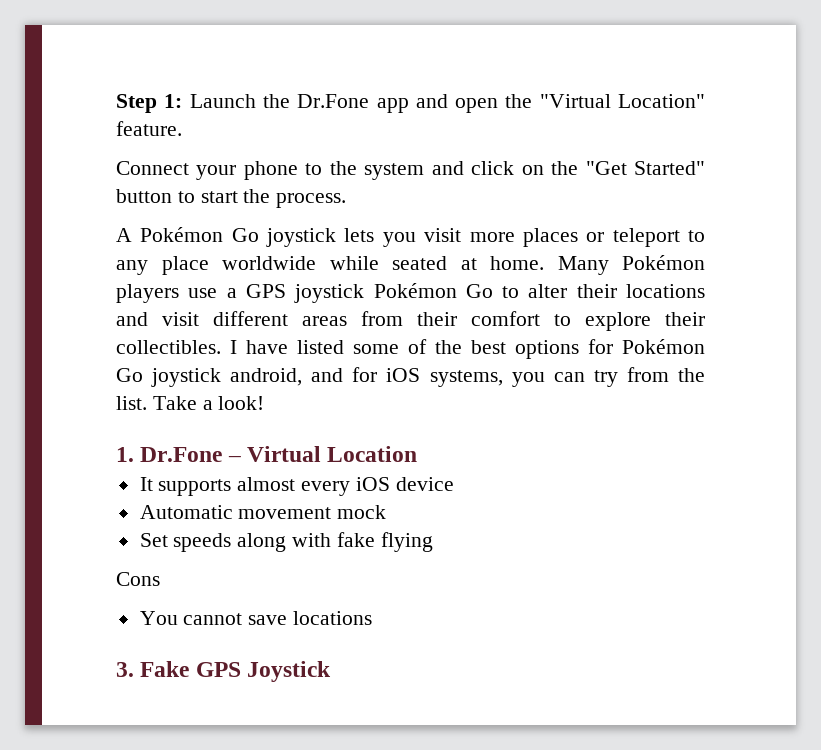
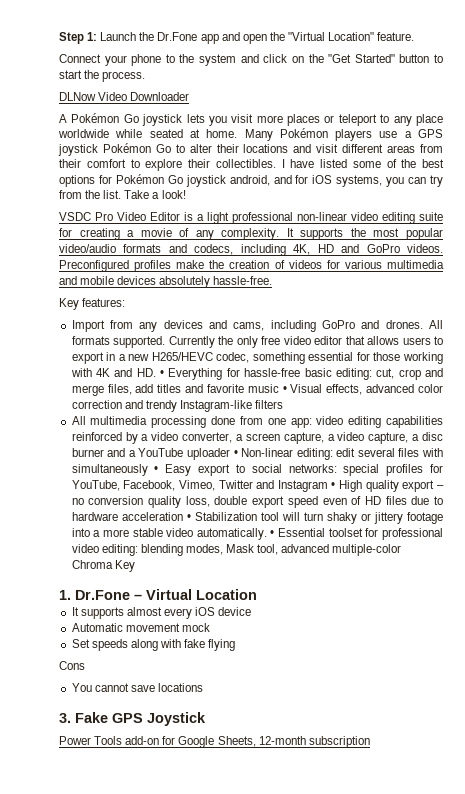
+ DLNow Video Downloader
+ VSDC Pro Video Editor is a light professional non-linear video editing suite for creating a movie of any complexity. It supports the most popular video/audio formats and codecs, including 4K, HD and GoPro videos. Preconfigured profiles make the creation of videos for various multimedia and mobile devices absolutely hassle-free.
+ Key features:
+ Import from any devices and cams, including GoPro and drones. All formats supported. Сurrently the only free video editor that allows users to export in a new H265/HEVC codec, something essential for those working with 4K and HD. • Everything for hassle-free basic editing: cut, crop and merge files, add titles and favorite music • Visual effects, advanced color correction and trendy Instagram-like filters
+ All multimedia processing done from one app: video editing capabilities reinforced by a video converter, a screen capture, a video capture, a disc burner and a YouTube uploader • Non-linear editing: edit several files with simultaneously • Easy export to social networks: special profiles for YouTube, Facebook, Vimeo, Twitter and Instagram • High quality export – no conversion quality loss, double export speed even of HD files due to hardware acceleration • Stabilization tool will turn shaky or jittery footage into a more stable video automatically. • Essential toolset for professional video editing: blending modes, Mask tool, advanced multiple-color Chroma Key
+ Power Tools add-on for Google Sheets, 12-month subscription

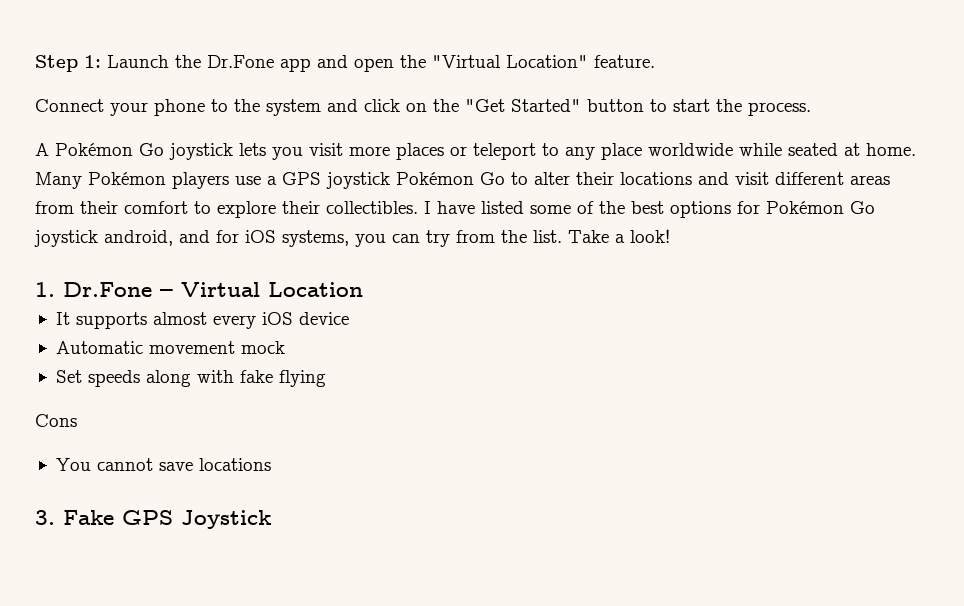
- DLNow Video Downloader
- VSDC Pro Video Editor is a light professional non-linear video editing suite for creating a movie of any complexity. It supports the most popular video/audio formats and codecs, including 4K, HD and GoPro videos. Preconfigured profiles make the creation of videos for various multimedia and mobile devices absolutely hassle-free.
- Key features:
- Import from any devices and cams, including GoPro and drones. All formats supported. Сurrently the only free video editor that allows users to export in a new H265/HEVC codec, something essential for those working with 4K and HD. • Everything for hassle-free basic editing: cut, crop and merge files, add titles and favorite music • Visual effects, advanced color correction and trendy Instagram-like filters
- All multimedia processing done from one app: video editing capabilities reinforced by a video converter, a screen capture, a video capture, a disc burner and a YouTube uploader • Non-linear editing: edit several files with simultaneously • Easy export to social networks: special profiles for YouTube, Facebook, Vimeo, Twitter and Instagram • High quality export – no conversion quality loss, double export speed even of HD files due to hardware acceleration • Stabilization tool will turn shaky or jittery footage into a more stable video automatically. • Essential toolset for professional video editing: blending modes, Mask tool, advanced multiple-color Chroma Key
- Power Tools add-on for Google Sheets, 12-month subscription

